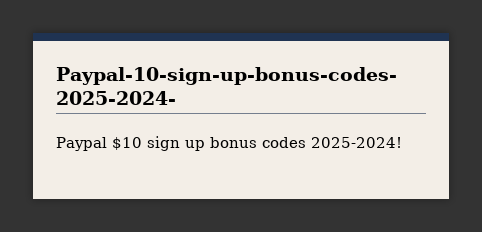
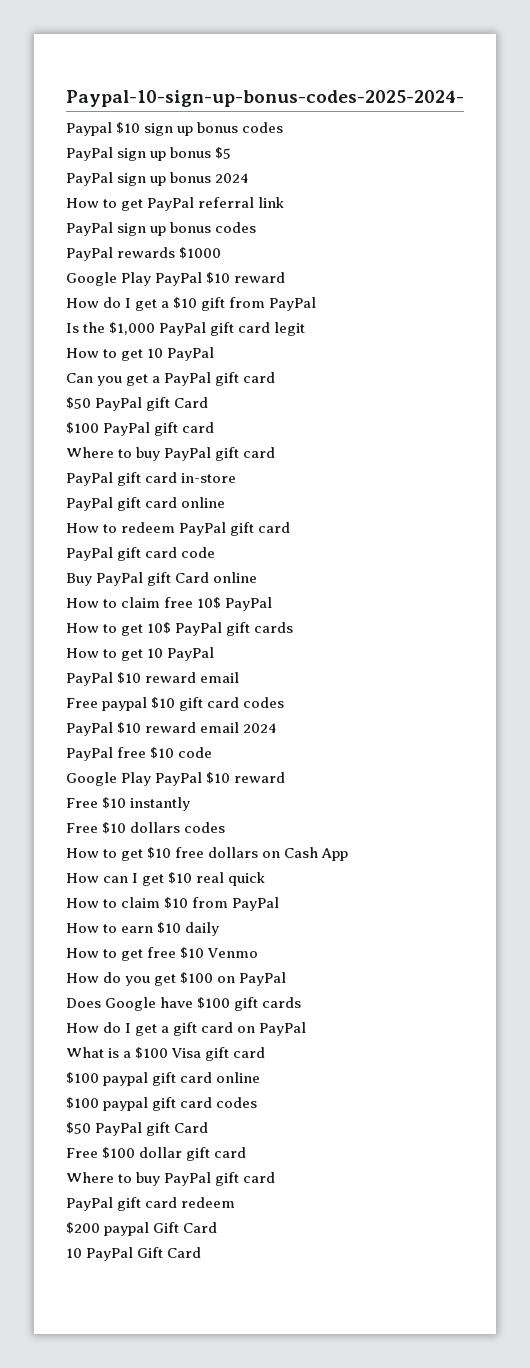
- Paypal $10 sign up bonus codes 2025-2024!
+ Paypal $10 sign up bonus codes
+ PayPal sign up bonus $5
+ PayPal sign up bonus 2024
+ How to get PayPal referral link
+ PayPal sign up bonus codes
+ PayPal rewards $1000
+ Google Play PayPal $10 reward
+ How do I get a $10 gift from PayPal
+ Is the $1,000 PayPal gift card legit
+ How to get 10 PayPal
+ Can you get a PayPal gift card
+ $50 PayPal gift Card
+ $100 PayPal gift card
+ Where to buy PayPal gift card
+ PayPal gift card in-store
+ PayPal gift card online
+ How to redeem PayPal gift card
+ PayPal gift card code
+ Buy PayPal gift Card online
+ How to claim free 10$ PayPal
+ How to get 10$ PayPal gift cards
+ How to get 10 PayPal
+ PayPal $10 reward email
+ Free paypal $10 gift card codes
+ PayPal $10 reward email 2024
+ PayPal free $10 code
+ Google Play PayPal $10 reward
+ Free $10 instantly
+ Free $10 dollars codes
+ How to get $10 free dollars on Cash App
+ How can I get $10 real quick
+ How to claim $10 from PayPal
+ How to earn $10 daily
+ How to get free $10 Venmo
+ How do you get $100 on PayPal
+ Does Google have $100 gift cards
+ How do I get a gift card on PayPal
+ What is a $100 Visa gift card
+ $100 paypal gift card online
+ $100 paypal gift card codes
+ $50 PayPal gift Card
+ Free $100 dollar gift card
+ Where to buy PayPal gift card
+ PayPal gift card redeem
+ $200 paypal Gift Card
+ 10 PayPal Gift Card

